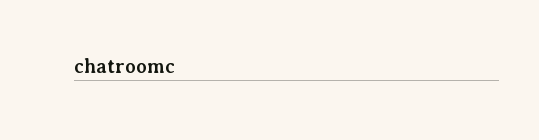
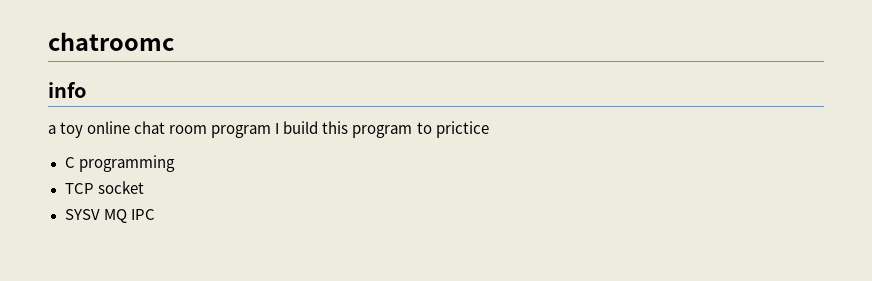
+ info
+ a toy online chat room program I build this program to prictice
+ C programming
+ TCP socket
+ SYSV MQ IPC

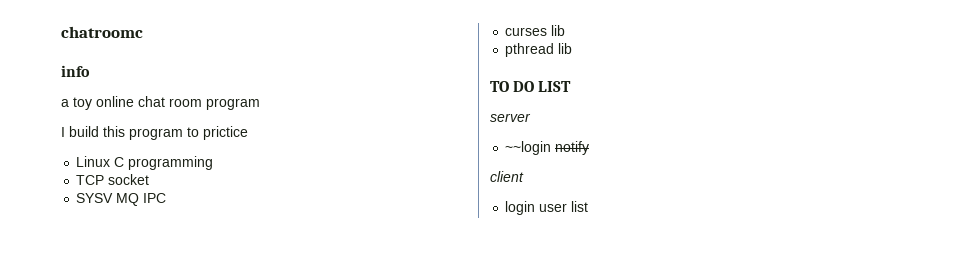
- a toy online chat room program I build this program to prictice
+ a toy online chat room program
+ I build this program to prictice
- C programming
+ Linux C programming
+ curses lib
+ pthread lib
+ TO DO LIST
+ server
+ ~~login notify
+ client
+ login user list

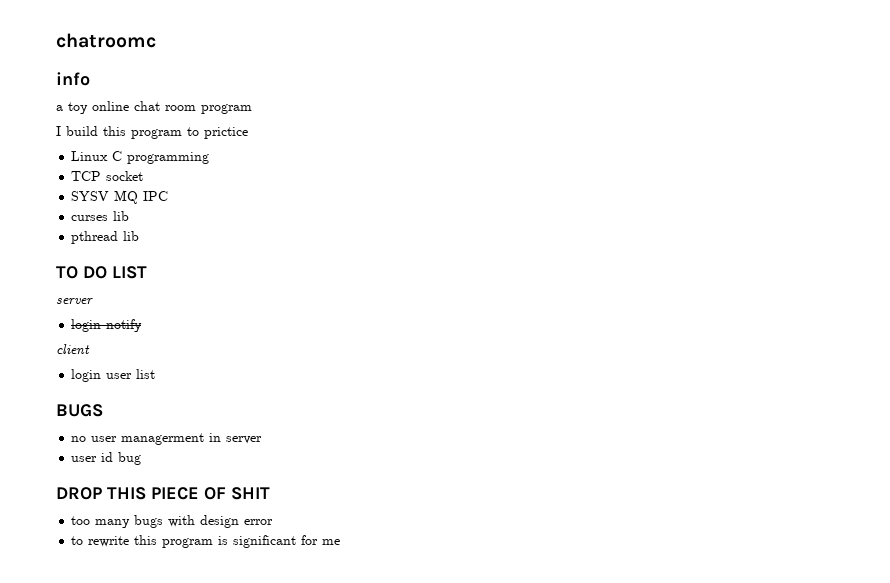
- ~~login notify
+ login notify
+ BUGS
+ no user managerment in server
+ user id bug
+ DROP THIS PIECE OF SHIT
+ too many bugs with design error
+ to rewrite this program is significant for me

